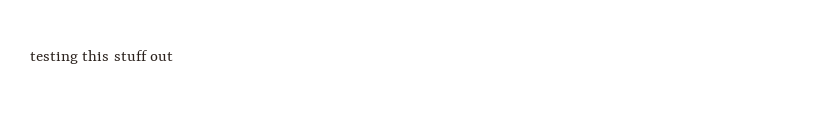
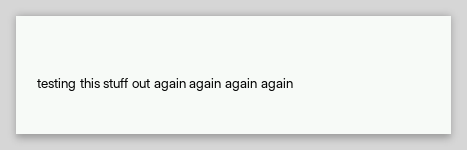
- testing this stuff out
+ testing this stuff out again again again again

